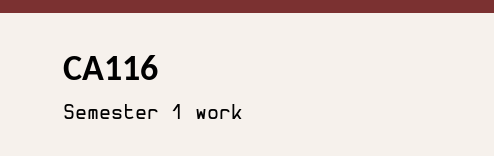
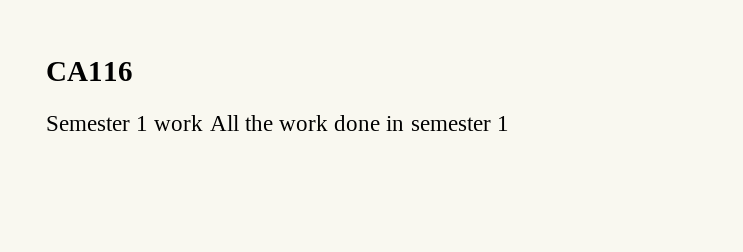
- Semester 1 work
+ Semester 1 work All the work done in semester 1

